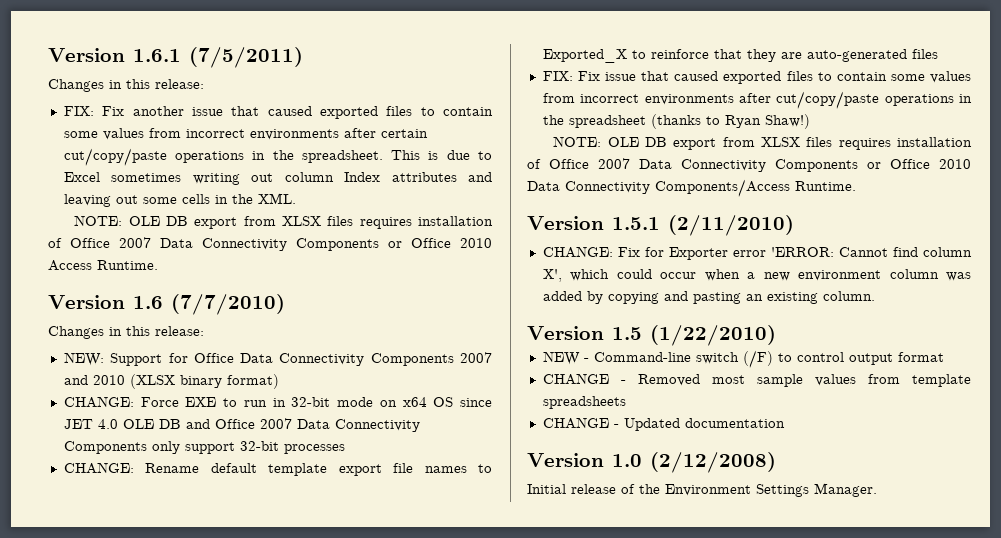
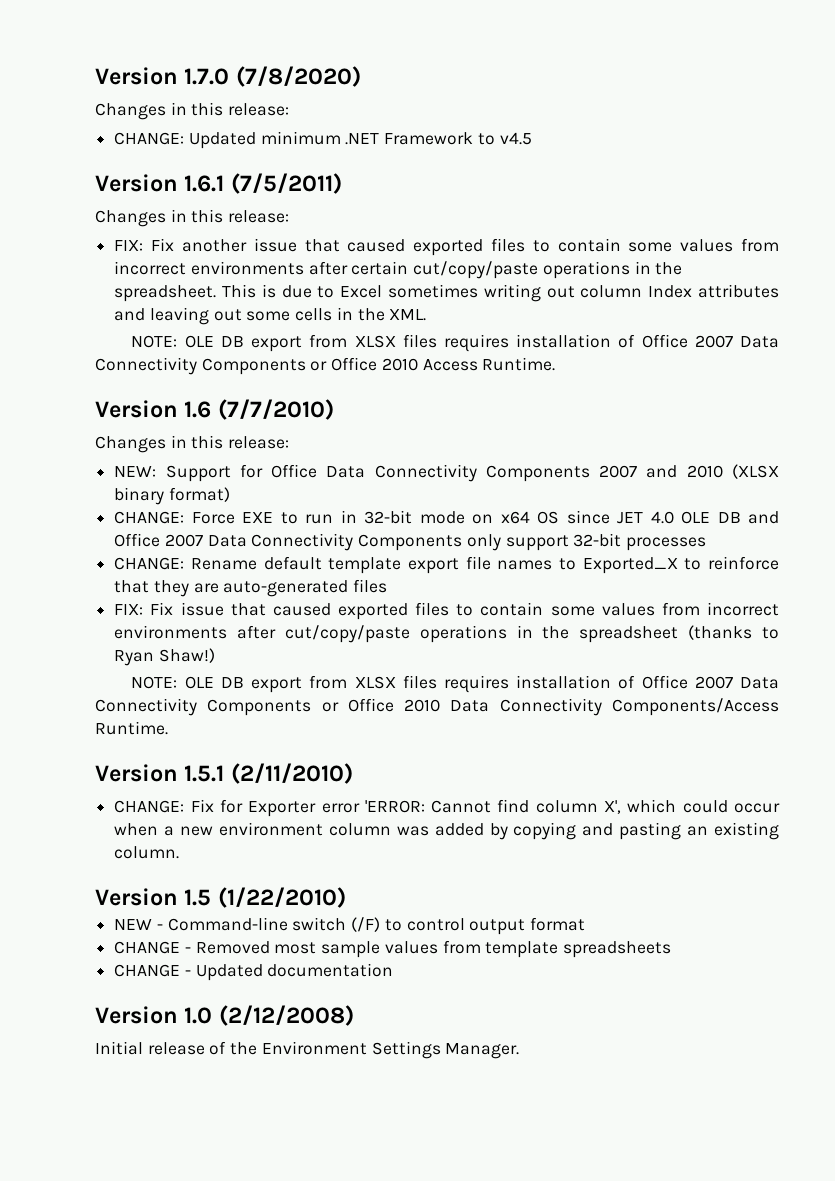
+ Version 1.7.0 (7/8/2020)
+ Changes in this release:
+ CHANGE: Updated minimum .NET Framework to v4.5

